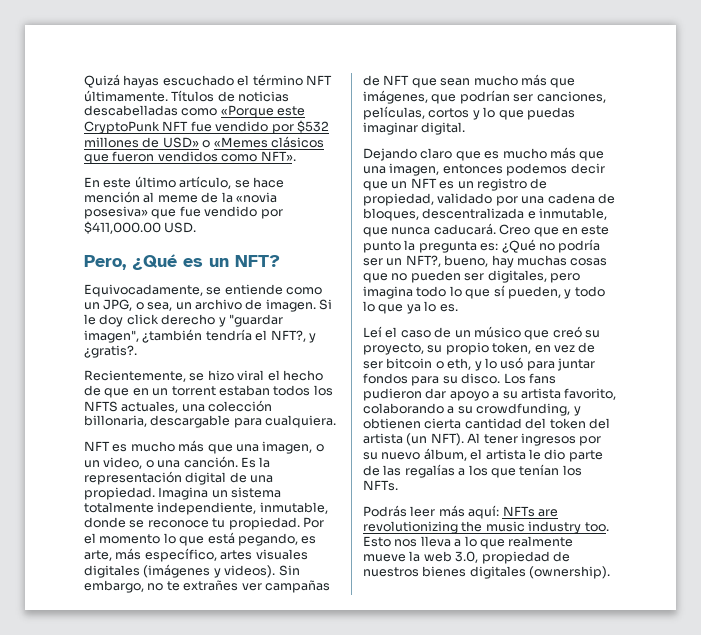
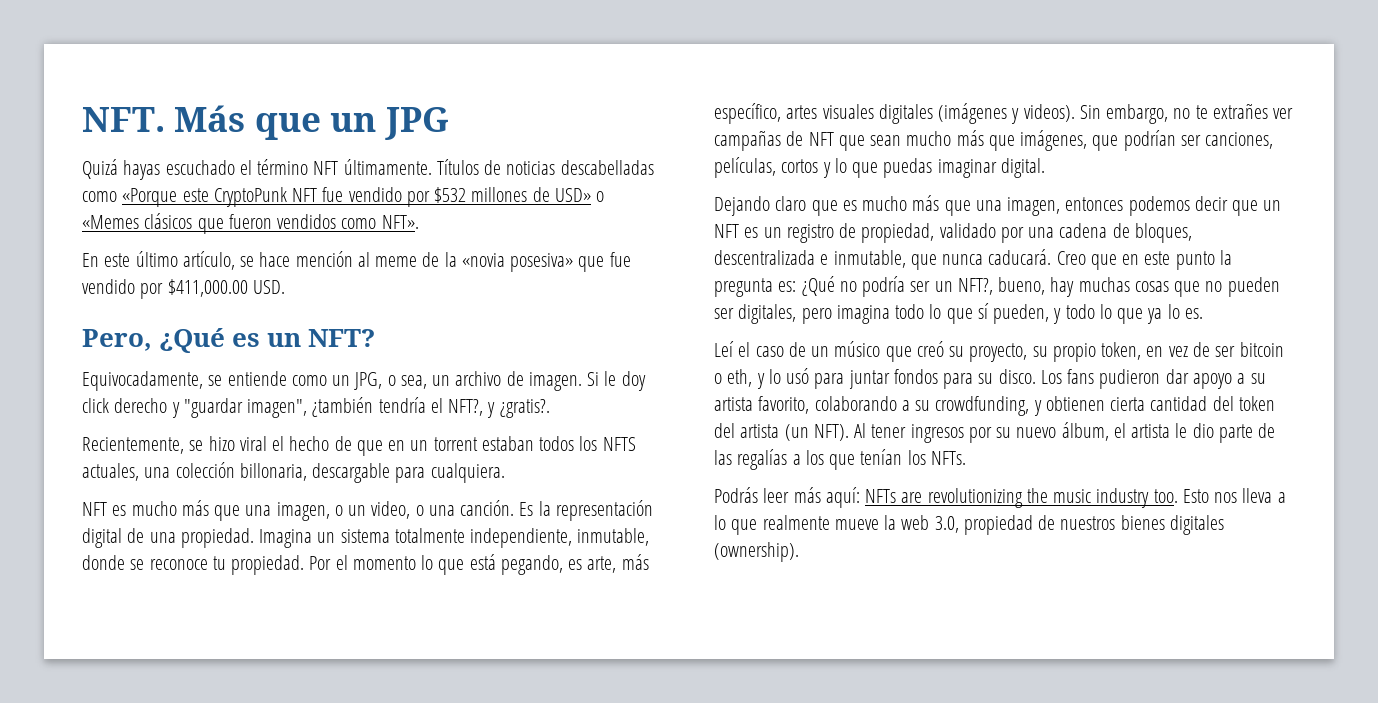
+ NFT. Más que un JPG

